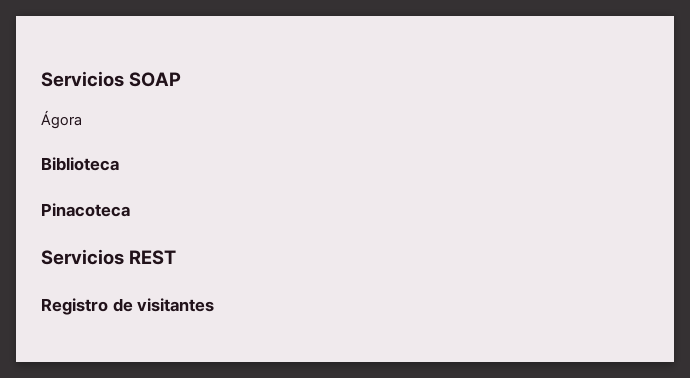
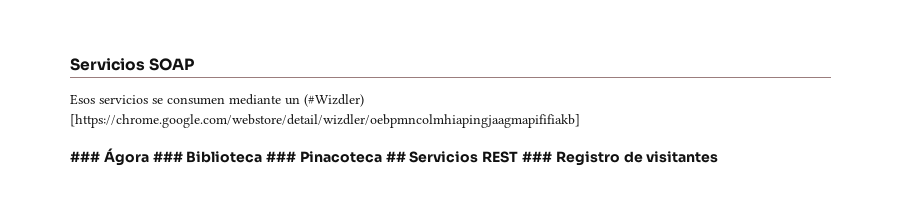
- Ágora
- Biblioteca
- Pinacoteca
- Servicios REST
- Registro de visitantes
+ Esos servicios se consumen mediante un (#Wizdler) [https://chrome.google.com/webstore/detail/wizdler/oebpmncolmhiapingjaagmapififiakb]
+ ### Ágora ### Biblioteca ### Pinacoteca ## Servicios REST ### Registro de visitantes

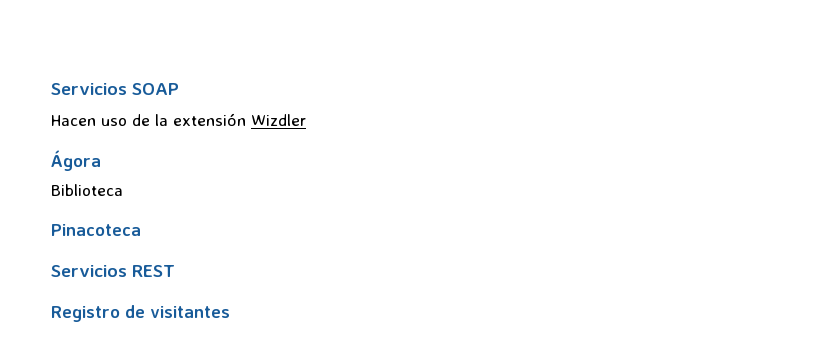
- Esos servicios se consumen mediante un (#Wizdler) [https://chrome.google.com/webstore/detail/wizdler/oebpmncolmhiapingjaagmapififiakb]
- ### Ágora ### Biblioteca ### Pinacoteca ## Servicios REST ### Registro de visitantes
+ Hacen uso de la extensión Wizdler
+ Ágora
+ Biblioteca
+ Pinacoteca
+ Servicios REST
+ Registro de visitantes

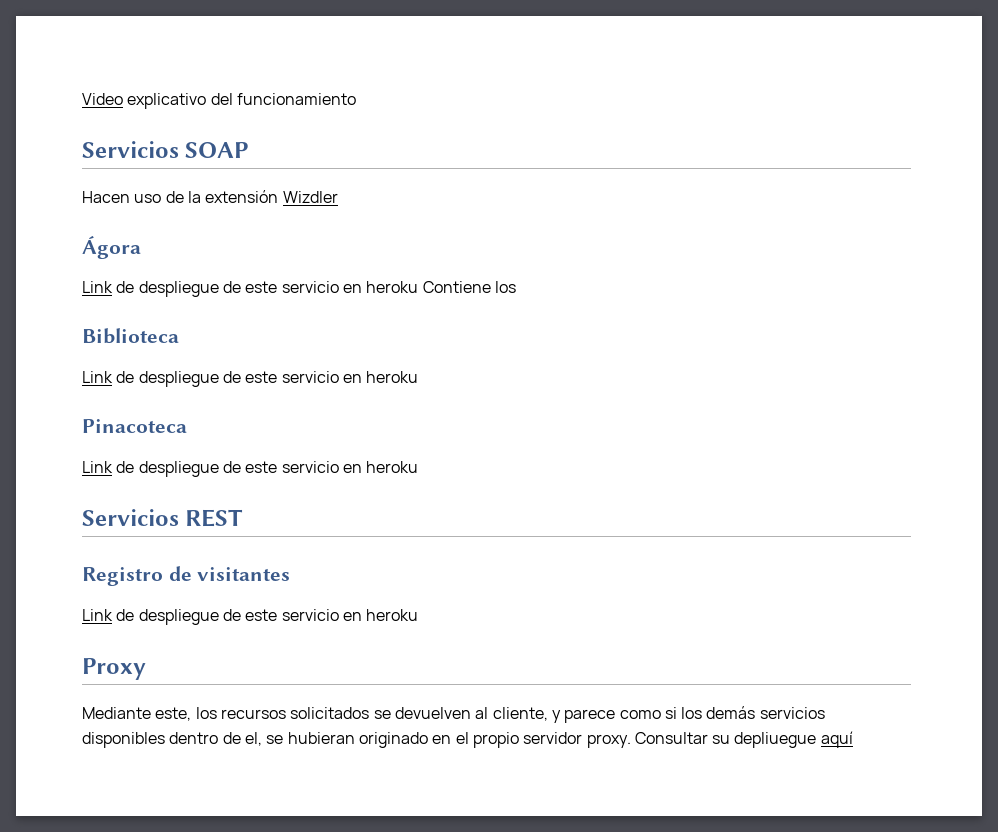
+ Video explicativo del funcionamiento
+ Link de despliegue de este servicio en heroku Contiene los
  Biblioteca
+ Link de despliegue de este servicio en heroku
  Pinacoteca
+ Link de despliegue de este servicio en heroku
  Registro de visitantes
+ Link de despliegue de este servicio en heroku
+ Proxy
+ Mediante este, los recursos solicitados se devuelven al cliente, y parece como si los demás servicios disponibles dentro de el, se hubieran originado en el propio servidor proxy. Consultar su depliuegue aquí

